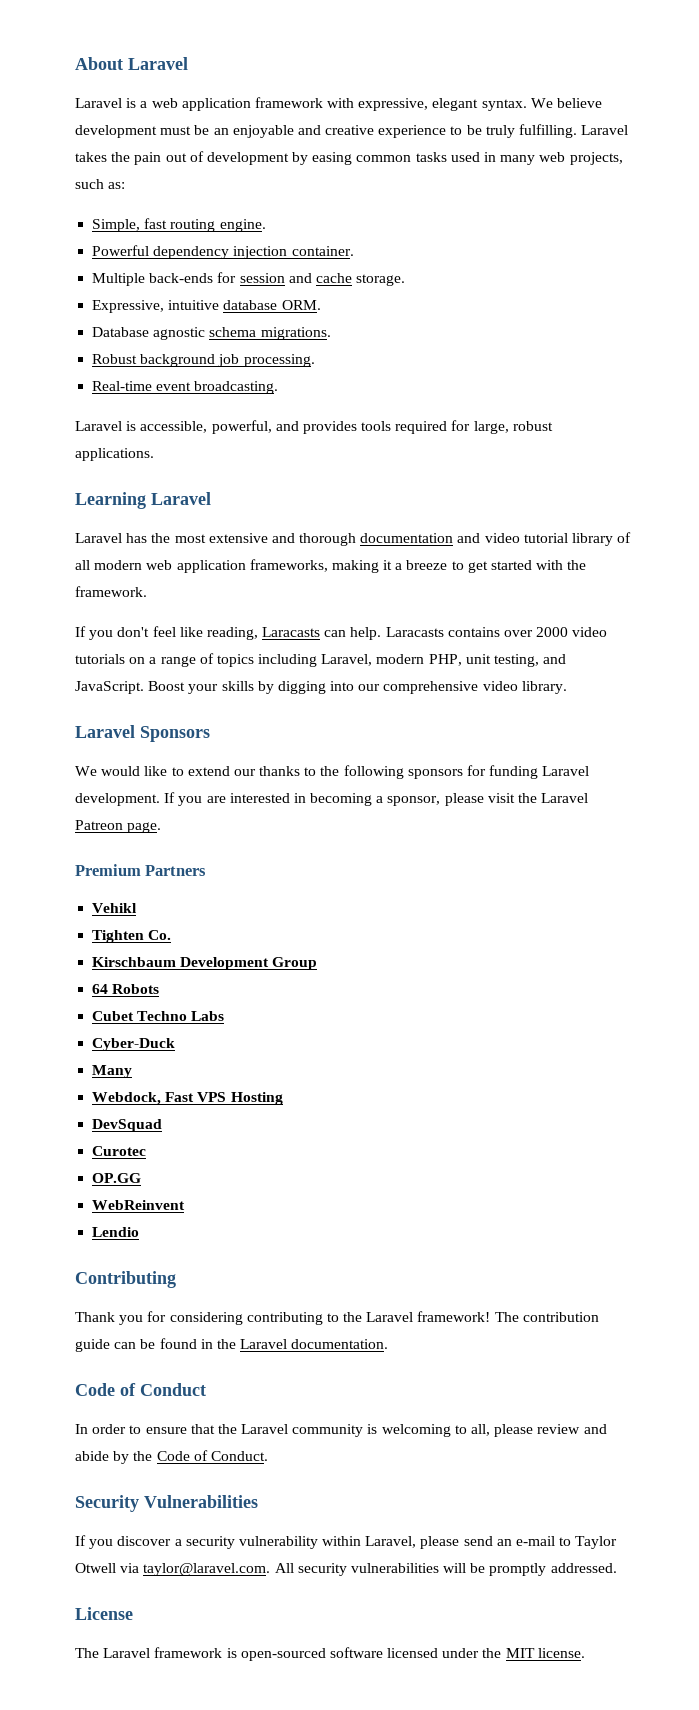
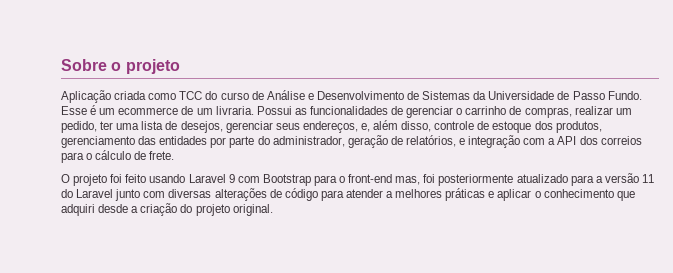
- About Laravel
- Laravel is a web application framework with expressive, elegant syntax. We believe development must be an enjoyable and creative experience to be truly fulfilling. Laravel takes the pain out of development by easing common tasks used in many web projects, such as:
- Simple, fast routing engine.
- Powerful dependency injection container.
- Multiple back-ends for session and cache storage.
- Expressive, intuitive database ORM.
- Database agnostic schema migrations.
- Robust background job processing.
- Real-time event broadcasting.
- Laravel is accessible, powerful, and provides tools required for large, robust applications.
- Learning Laravel
- Laravel has the most extensive and thorough documentation and video tutorial library of all modern web application frameworks, making it a breeze to get started with the framework.
- If you don't feel like reading, Laracasts can help. Laracasts contains over 2000 video tutorials on a range of topics including Laravel, modern PHP, unit testing, and JavaScript. Boost your skills by digging into our comprehensive video library.
- Laravel Sponsors
- We would like to extend our thanks to the following sponsors for funding Laravel development. If you are interested in becoming a sponsor, please visit the Laravel Patreon page.
- Premium Partners
- Vehikl
- Tighten Co.
- Kirschbaum Development Group
- 64 Robots
- Cubet Techno Labs
- Cyber-Duck
- Many
- Webdock, Fast VPS Hosting
- DevSquad
- Curotec
- OP.GG
- WebReinvent
- Lendio
- Contributing
- Thank you for considering contributing to the Laravel framework! The contribution guide can be found in the Laravel documentation.
- Code of Conduct
- In order to ensure that the Laravel community is welcoming to all, please review and abide by the Code of Conduct.
- Security Vulnerabilities
- If you discover a security vulnerability within Laravel, please send an e-mail to Taylor Otwell via taylor@laravel.com. All security vulnerabilities will be promptly addressed.
- License
- The Laravel framework is open-sourced software licensed under the MIT license.
+ Sobre o projeto
+ Aplicação criada como TCC do curso de Análise e Desenvolvimento de Sistemas da Universidade de Passo Fundo. Esse é um ecommerce de um livraria. Possui as funcionalidades de gerenciar o carrinho de compras, realizar um pedido, ter uma lista de desejos, gerenciar seus endereços, e, além disso, controle de estoque dos produtos, gerenciamento das entidades por parte do administrador, geração de relatórios, e integração com a API dos correios para o cálculo de frete.
+ O projeto foi feito usando Laravel 9 com Bootstrap para o front-end mas, foi posteriormente atualizado para a versão 11 do Laravel junto com diversas alterações de código para atender a melhores práticas e aplicar o conhecimento que adquiri desde a criação do projeto original.

